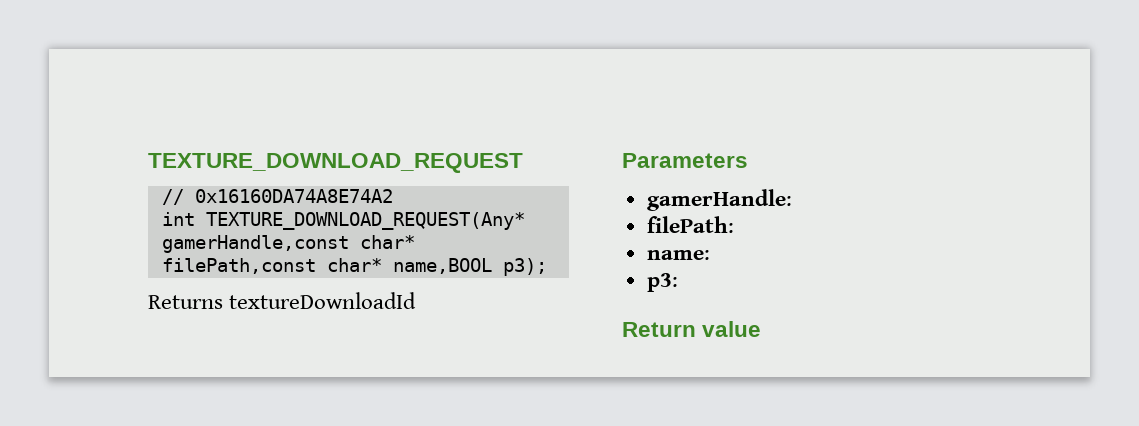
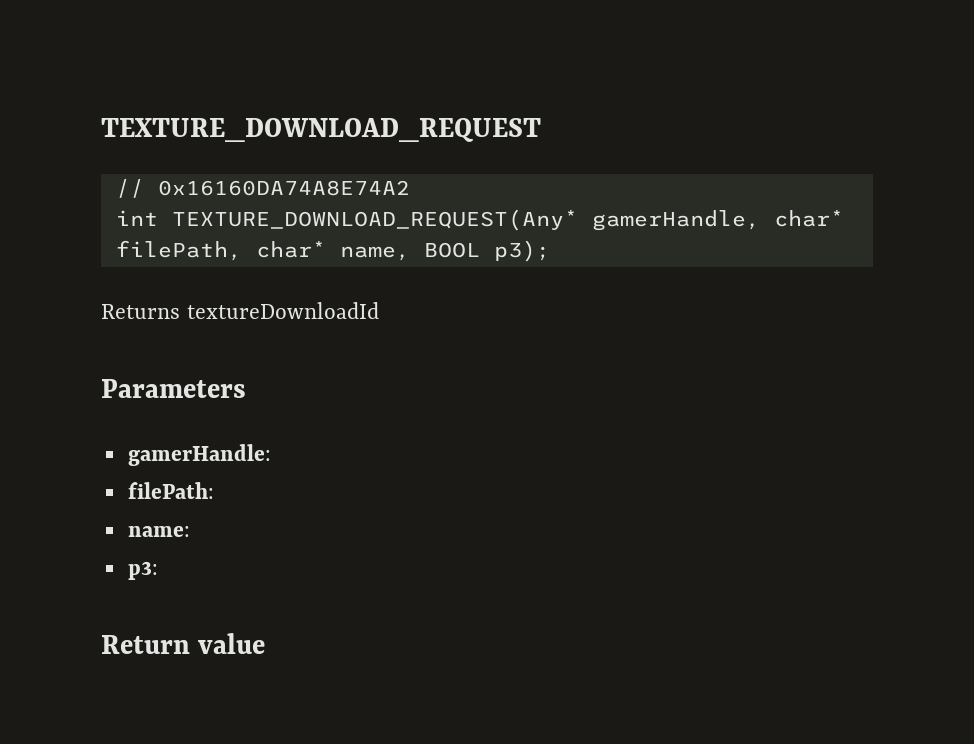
- int TEXTURE_DOWNLOAD_REQUEST(Any* gamerHandle,const char* filePath,const char* name,BOOL p3);
+ int TEXTURE_DOWNLOAD_REQUEST(Any* gamerHandle, char* filePath, char* name, BOOL p3);

